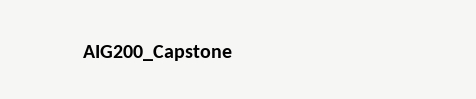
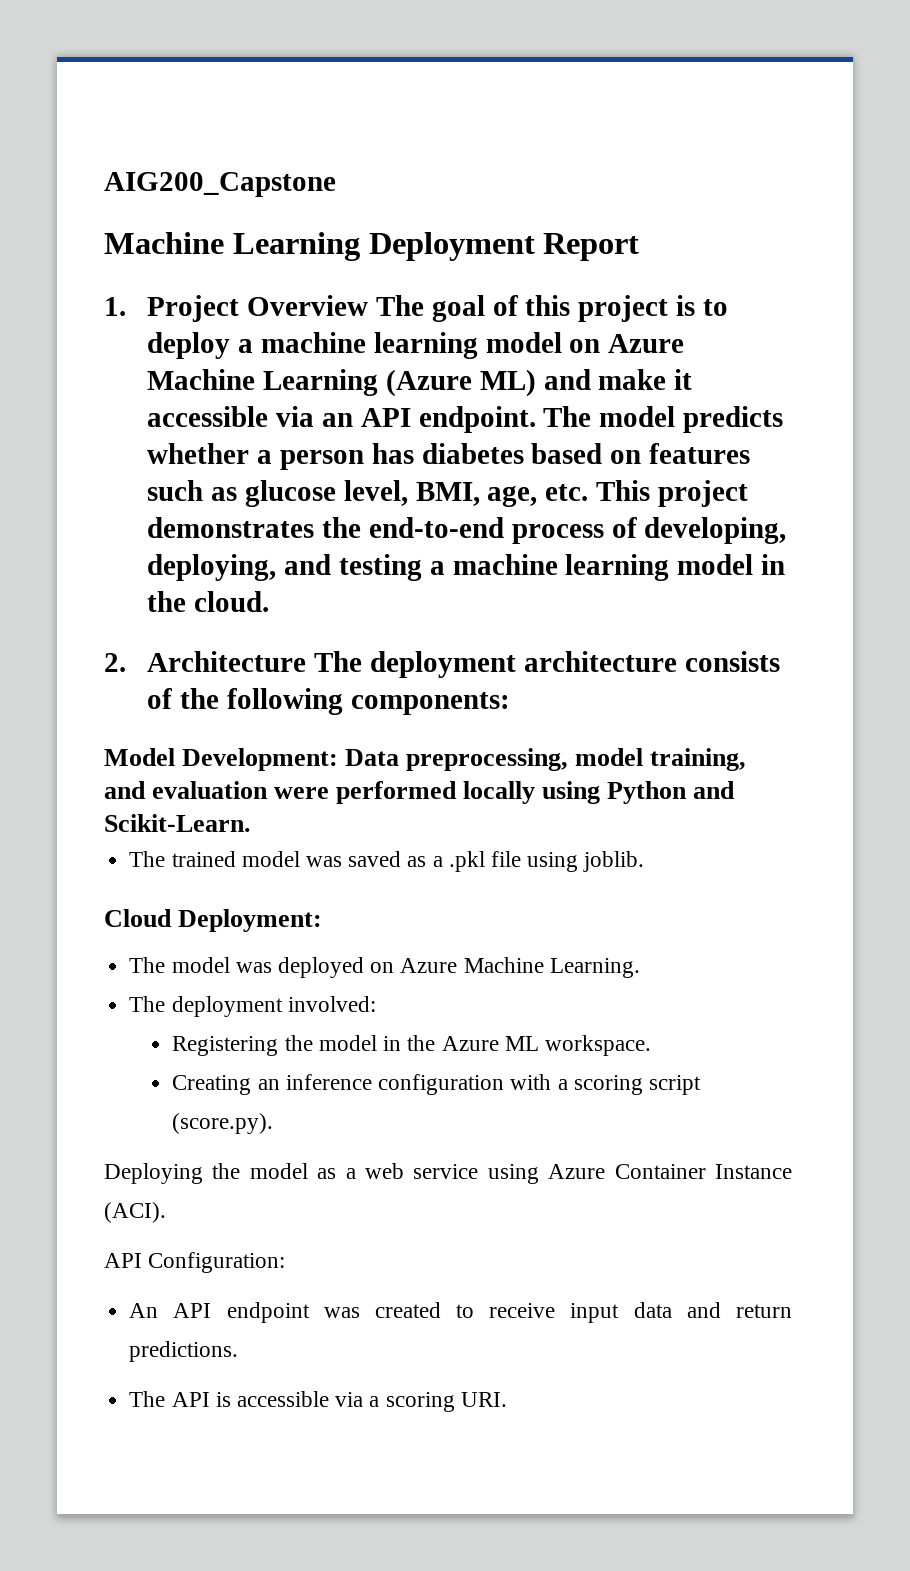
+ Machine Learning Deployment Report
+ 1. Project Overview The goal of this project is to deploy a machine learning model on Azure Machine Learning (Azure ML) and make it accessible via an API endpoint. The model predicts whether a person has diabetes based on features such as glucose level, BMI, age, etc. This project demonstrates the end-to-end process of developing, deploying, and testing a machine learning model in the cloud.
+ 2. Architecture The deployment architecture consists of the following components:
+ Model Development: Data preprocessing, model training, and evaluation were performed locally using Python and Scikit-Learn.
+ The trained model was saved as a .pkl file using joblib.
+ Cloud Deployment:
+ The model was deployed on Azure Machine Learning.
+ The deployment involved:
+ Registering the model in the Azure ML workspace.
+ Creating an inference configuration with a scoring script (score.py).
+ Deploying the model as a web service using Azure Container Instance (ACI).
+ API Configuration:
+ An API endpoint was created to receive input data and return predictions.
+ The API is accessible via a scoring URI.

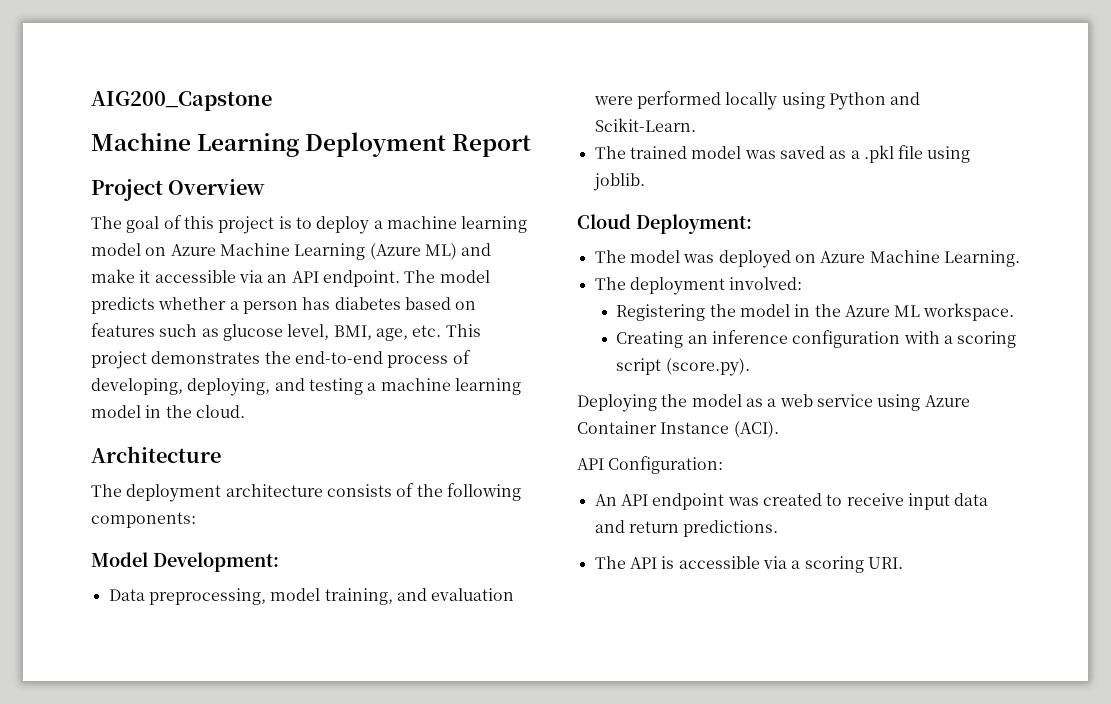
- 1. Project Overview The goal of this project is to deploy a machine learning model on Azure Machine Learning (Azure ML) and make it accessible via an API endpoint.
+ Project Overview
+ The goal of this project is to deploy a machine learning model on Azure Machine Learning (Azure ML) and make it accessible via an API endpoint.
- 2. Architecture The deployment architecture consists of the following components:
+ Architecture
+ The deployment architecture consists of the following components:
- Model Development: Data preprocessing, model training, and evaluation were performed locally using Python and Scikit-Learn.
+ Model Development:
+ Data preprocessing, model training, and evaluation were performed locally using Python and Scikit-Learn.

